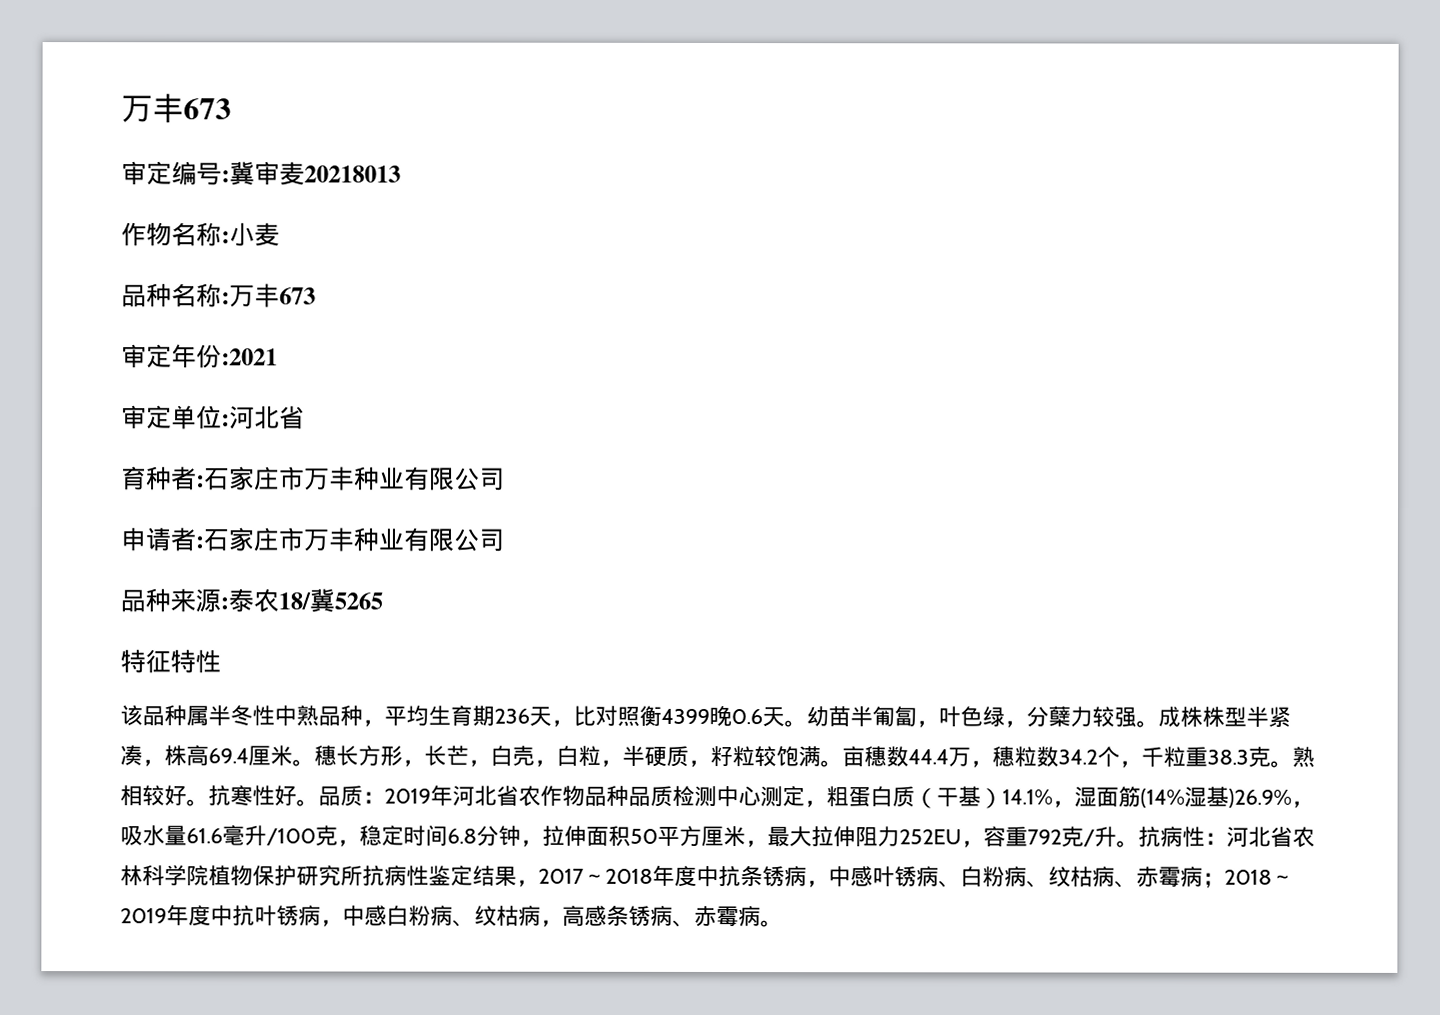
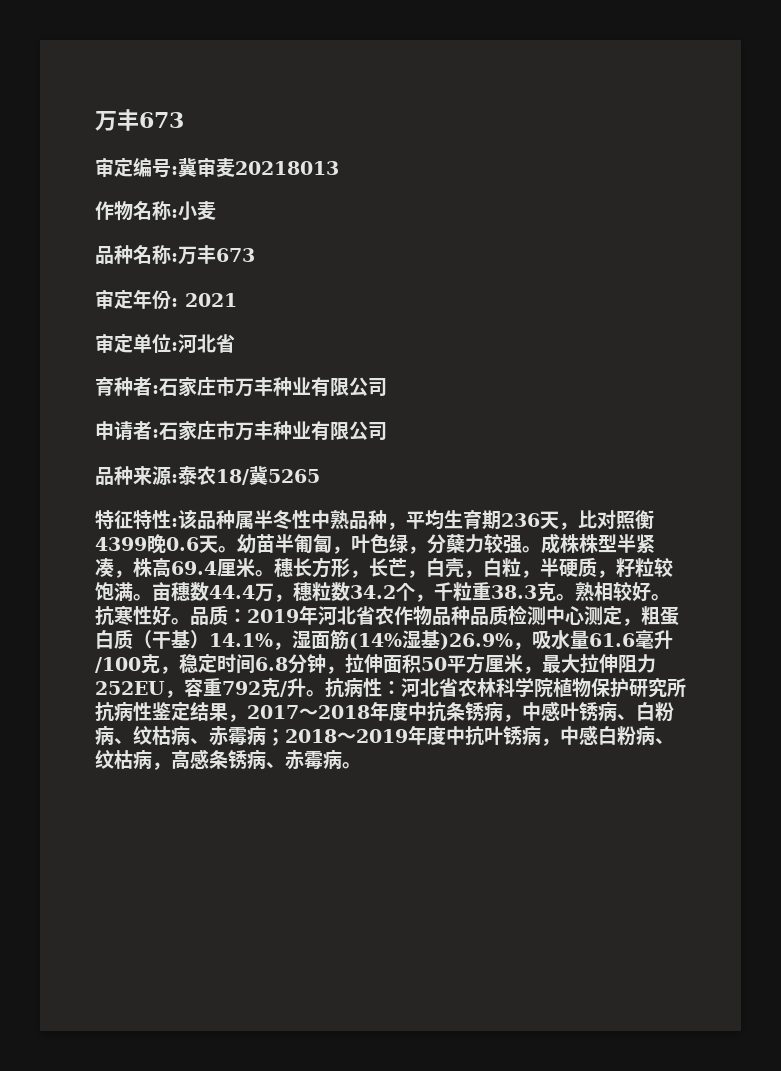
- 审定年份:2021
+ 审定年份: 2021
- 特征特性
- 该品种属半冬性中熟品种，平均生育期236天，比对照衡4399晚0.6天。
+ 特征特性:该品种属半冬性中熟品种，平均生育期236天，比对照衡4399晚0.6天。

